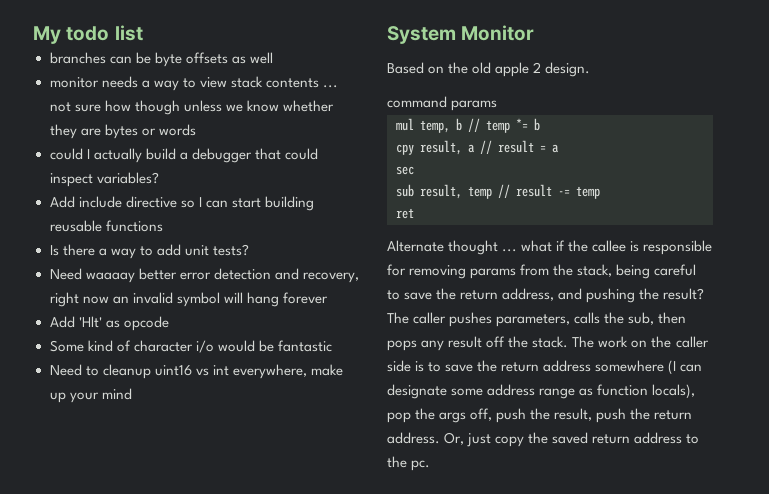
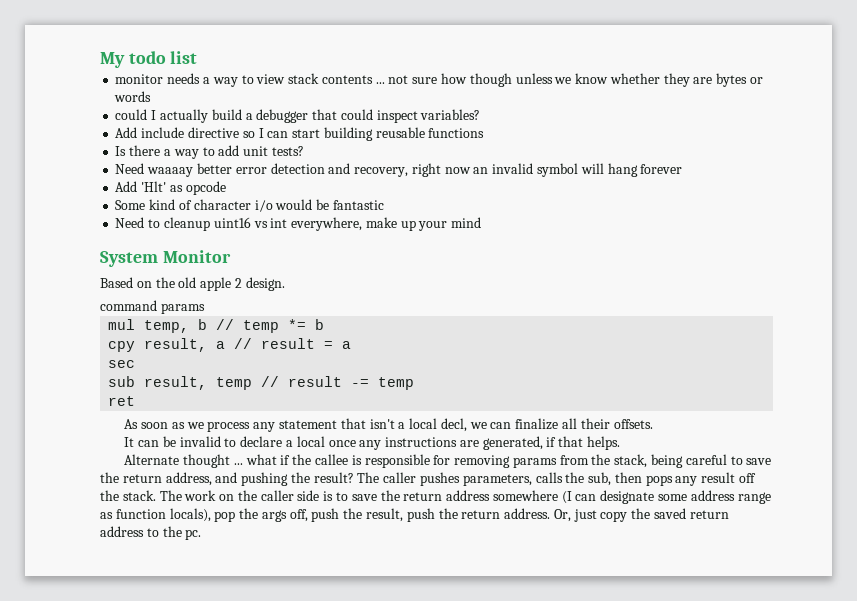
- branches can be byte offsets as well
+ As soon as we process any statement that isn't a local decl, we can finalize all their offsets.
+ It can be invalid to declare a local once any instructions are generated, if that helps.

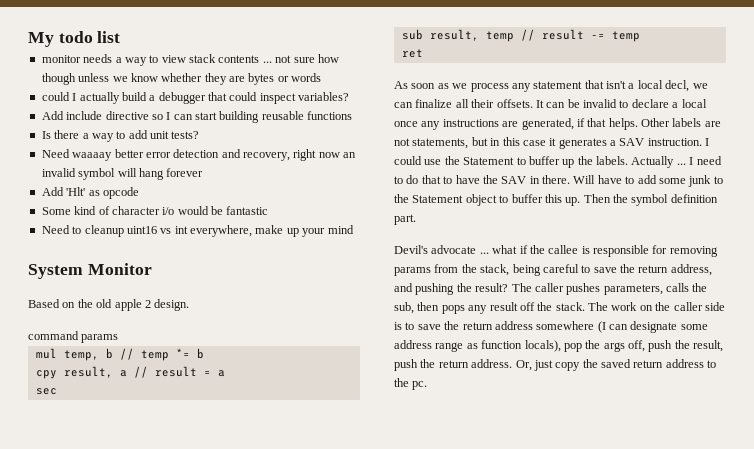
- As soon as we process any statement that isn't a local decl, we can finalize all their offsets.
- It can be invalid to declare a local once any instructions are generated, if that helps.
- Alternate thought ... what if the callee is responsible for removing params from the stack, being careful to save the return address, and pushing the result?
+ As soon as we process any statement that isn't a local decl, we can finalize all their offsets. It can be invalid to declare a local once any instructions are generated, if that helps. Other labels are not statements, but in this case it generates a SAV instruction. I could use the Statement to buffer up the labels. Actually ... I need to do that to have the SAV in there. Will have to add some junk to the Statement object to buffer this up. Then the symbol definition part.
+ Devil's advocate ... what if the callee is responsible for removing params from the stack, being careful to save the return address, and pushing the result?

